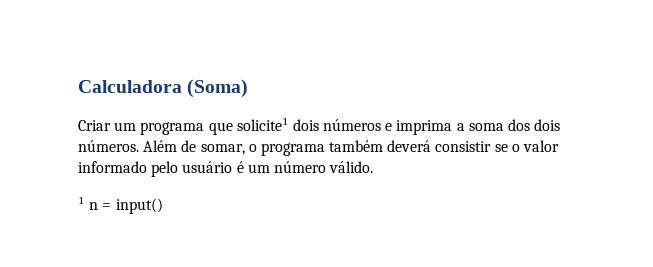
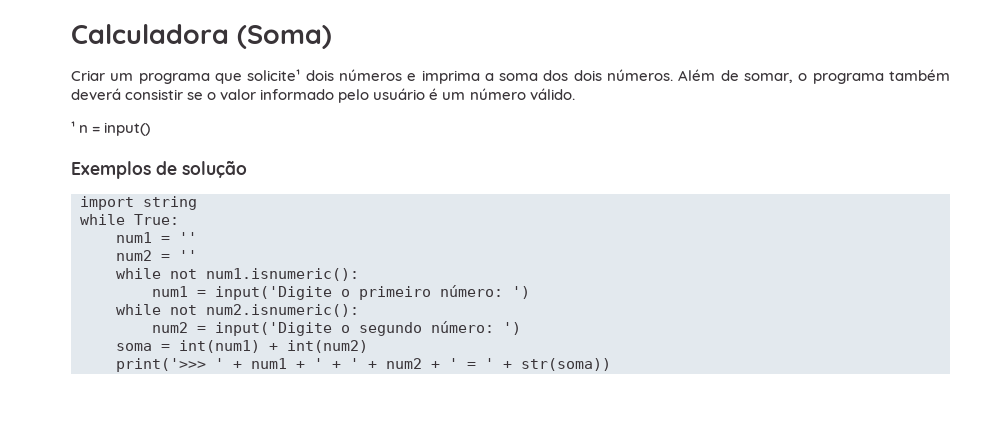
+ Exemplos de solução
+ import string
+ while True:
+ num1 = ''
+ num2 = ''
+ while not num1.isnumeric():
+ num1 = input('Digite o primeiro número: ')
+ while not num2.isnumeric():
+ num2 = input('Digite o segundo número: ')
+ soma = int(num1) + int(num2)
+ print('>>> ' + num1 + ' + ' + num2 + ' = ' + str(soma))

